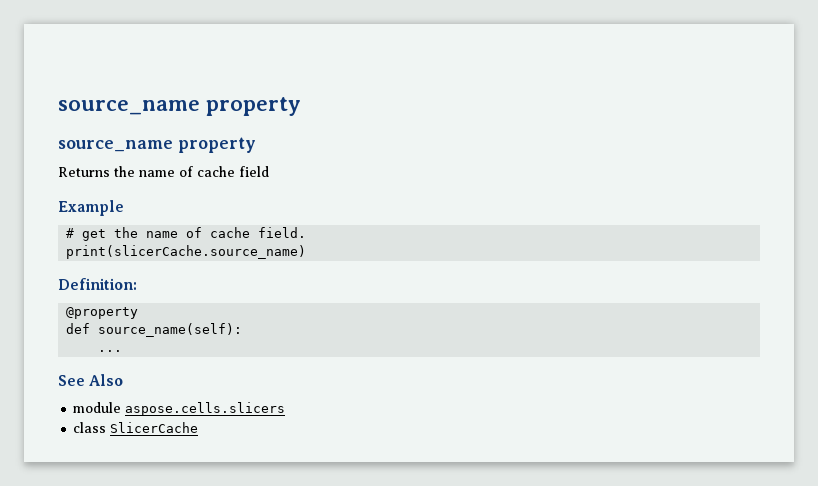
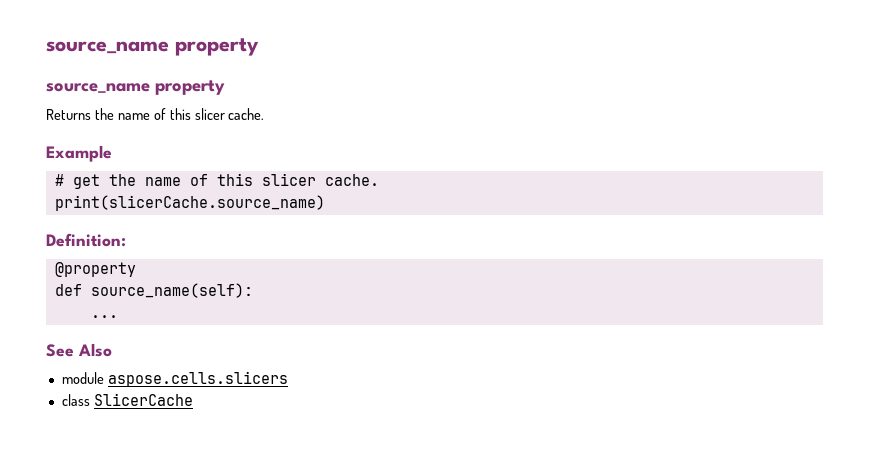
- Returns the name of cache field
+ Returns the name of this slicer cache.
- # get the name of cache field.
+ # get the name of this slicer cache.

